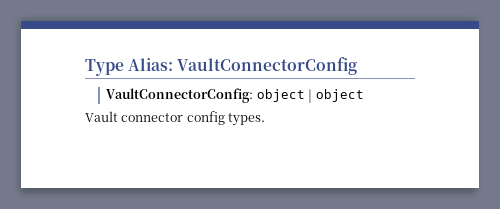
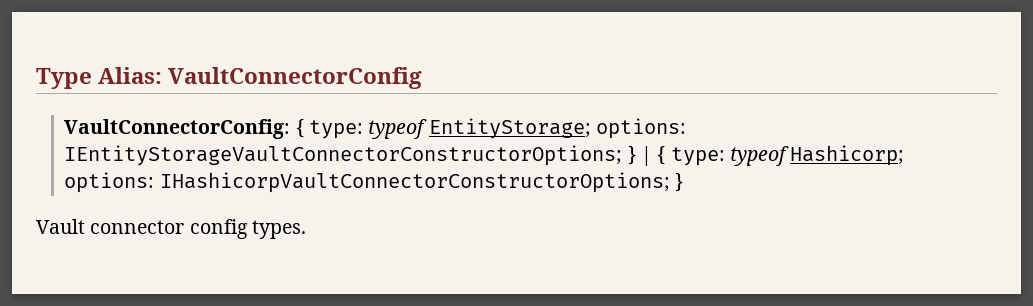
- VaultConnectorConfig: object | object
+ VaultConnectorConfig: { type: typeof EntityStorage; options: IEntityStorageVaultConnectorConstructorOptions; } | { type: typeof Hashicorp; options: IHashicorpVaultConnectorConstructorOptions; }

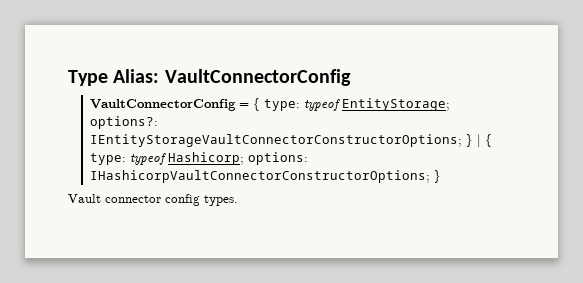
- VaultConnectorConfig: { type: typeof EntityStorage; options: IEntityStorageVaultConnectorConstructorOptions; } | { type: typeof Hashicorp; options: IHashicorpVaultConnectorConstructorOptions; }
+ VaultConnectorConfig = { type: typeof EntityStorage; options?: IEntityStorageVaultConnectorConstructorOptions; } | { type: typeof Hashicorp; options: IHashicorpVaultConnectorConstructorOptions; }

